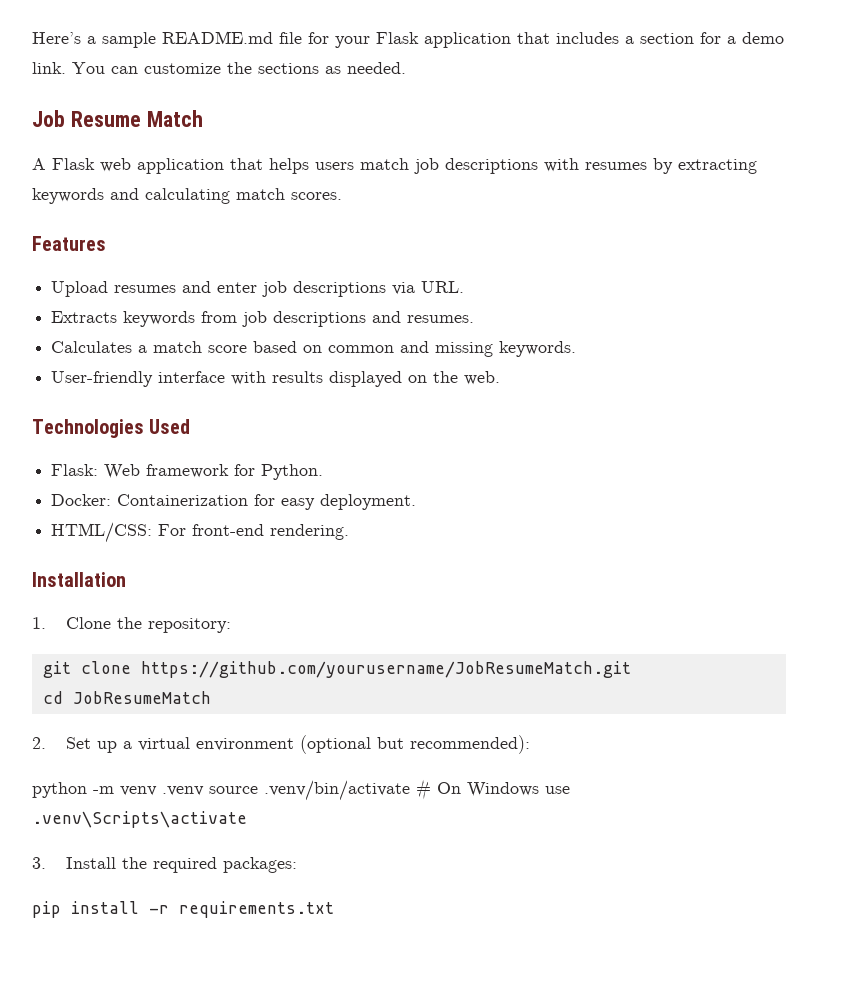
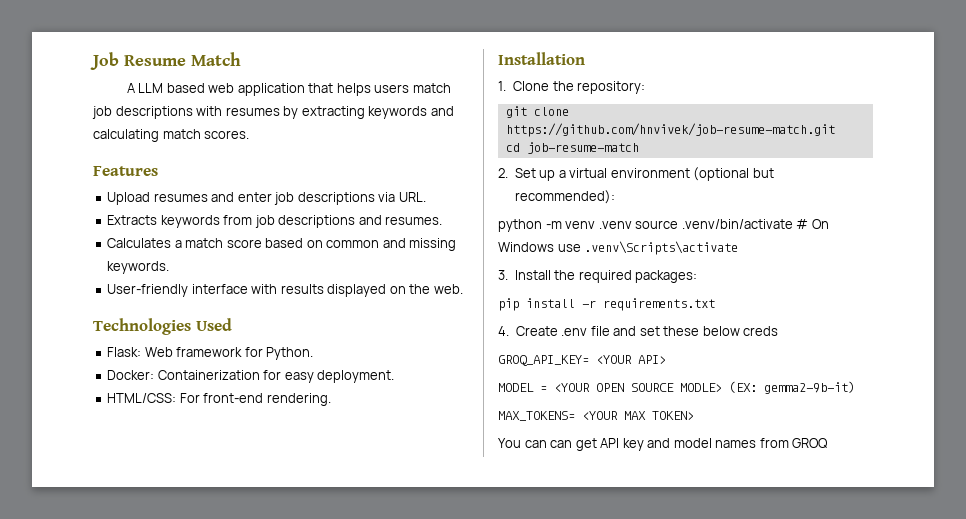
- Here’s a sample README.md file for your Flask application that includes a section for a demo link. You can customize the sections as needed.
- A Flask web application that helps users match job descriptions with resumes by extracting keywords and calculating match scores.
+ A LLM based web application that helps users match job descriptions with resumes by extracting keywords and calculating match scores.
- git clone https://github.com/yourusername/JobResumeMatch.git
+ git clone https://github.com/hnvivek/job-resume-match.git
- cd JobResumeMatch
+ cd job-resume-match
+ 4. Create .env file and set these below creds
+ GROQ_API_KEY= <YOUR API>
+ MODEL = <YOUR OPEN SOURCE MODLE> (EX: gemma2-9b-it)
+ MAX_TOKENS= <YOUR MAX TOKEN>
+ You can can get API key and model names from GROQ

